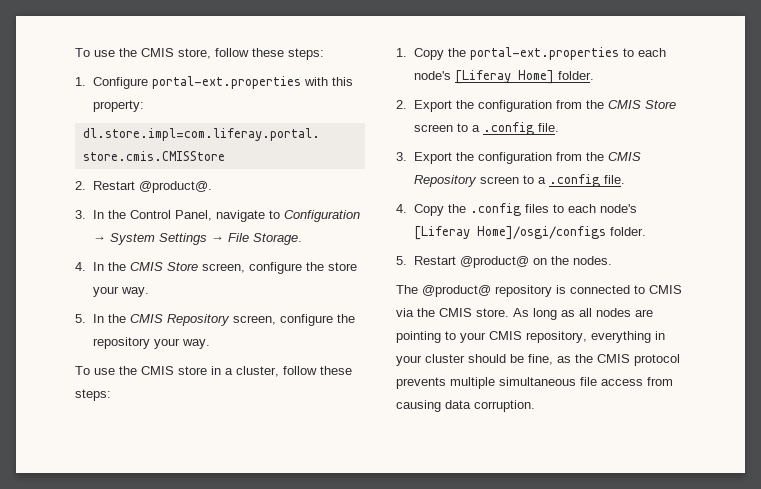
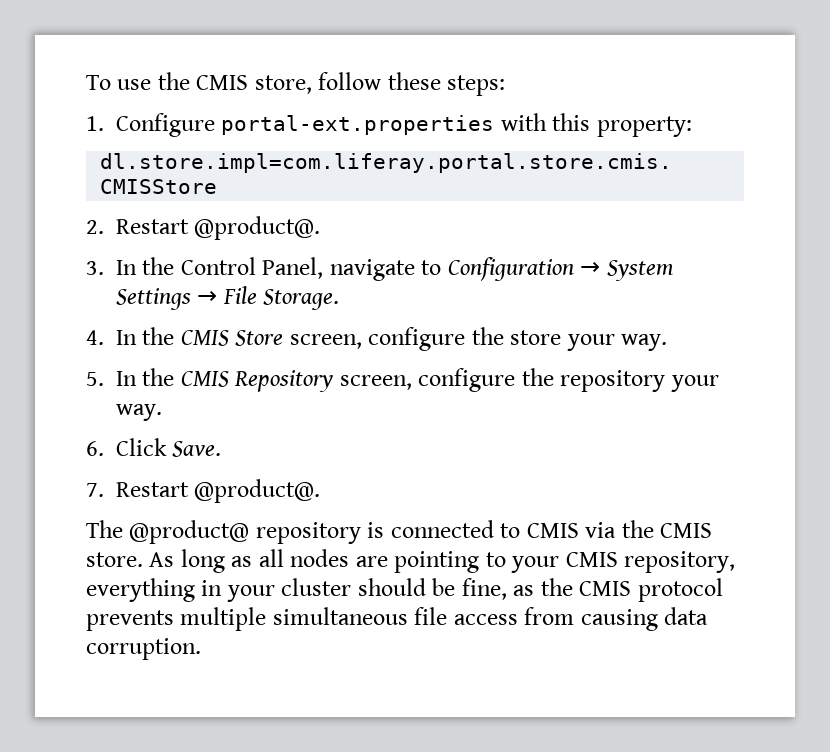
- To use the CMIS store in a cluster, follow these steps:
- 1. Copy the portal-ext.properties to each node's [Liferay Home] folder.
- 2. Export the configuration from the CMIS Store screen to a .config file.
- 3. Export the configuration from the CMIS Repository screen to a .config file.
- 4. Copy the .config files to each node's [Liferay Home]/osgi/configs folder.
- 5. Restart @product@ on the nodes.
+ 6. Click Save.
+ 7. Restart @product@.

